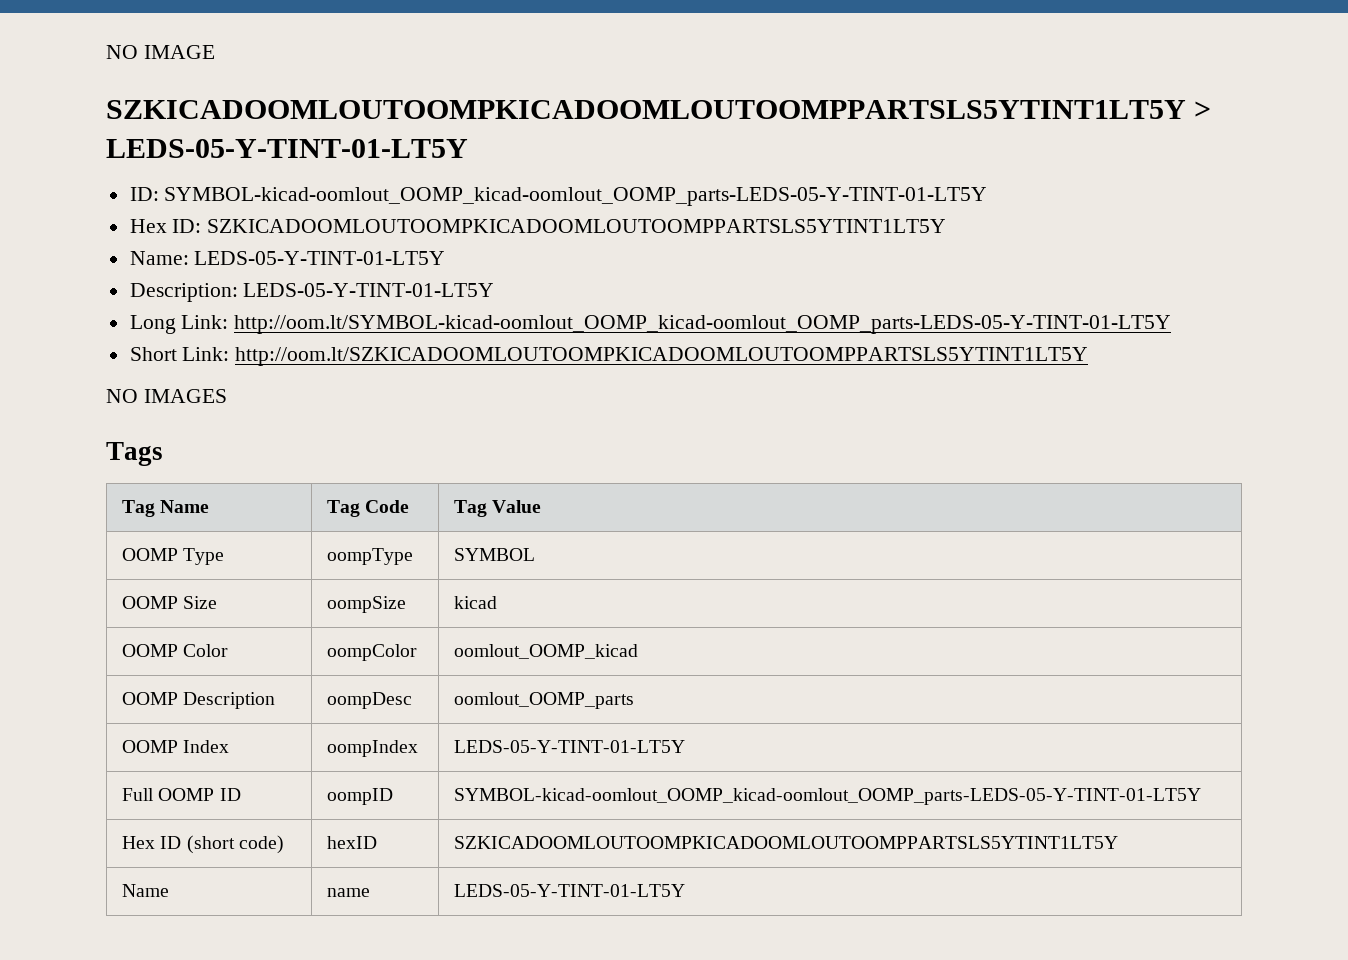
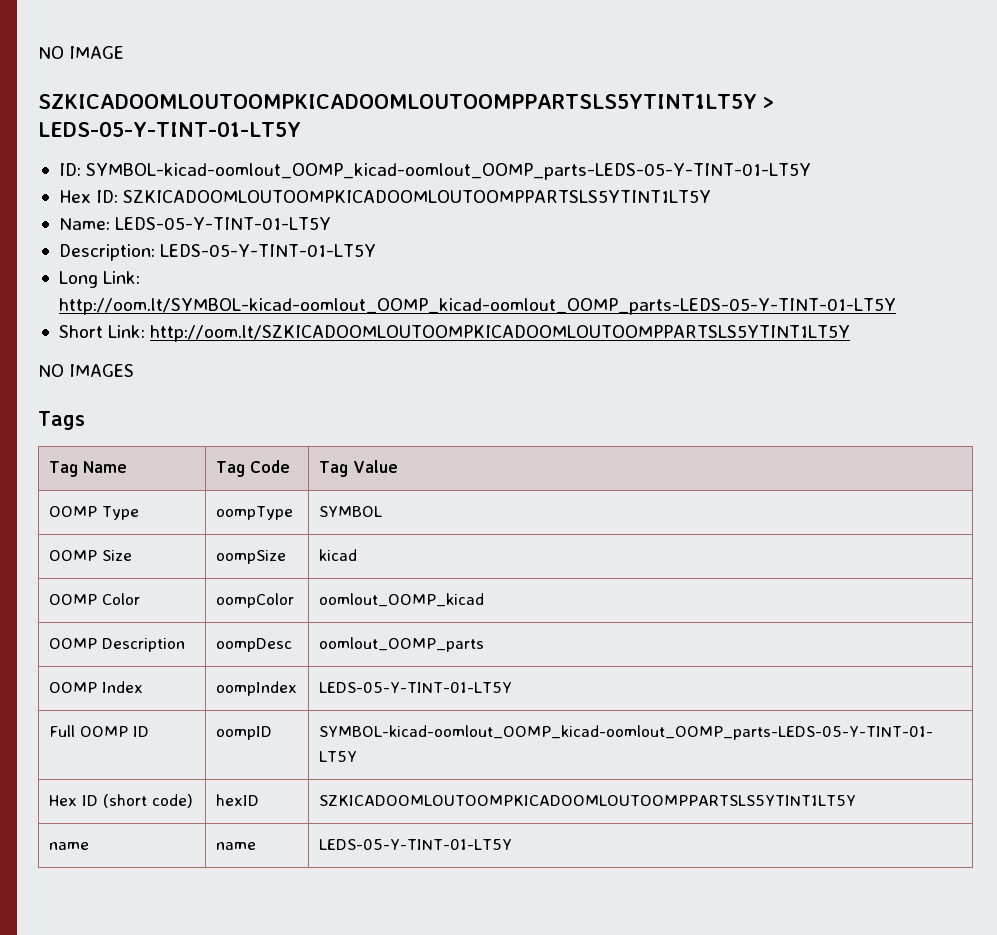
- Name | name | LEDS-05-Y-TINT-01-LT5Y
+ name | name | LEDS-05-Y-TINT-01-LT5Y

